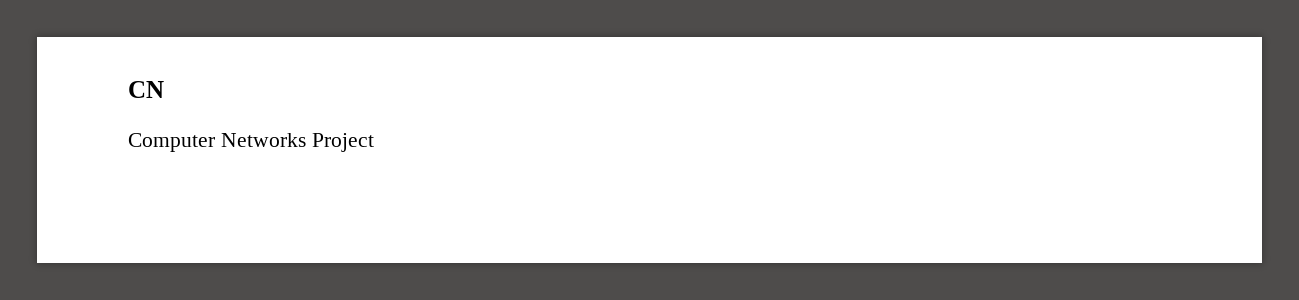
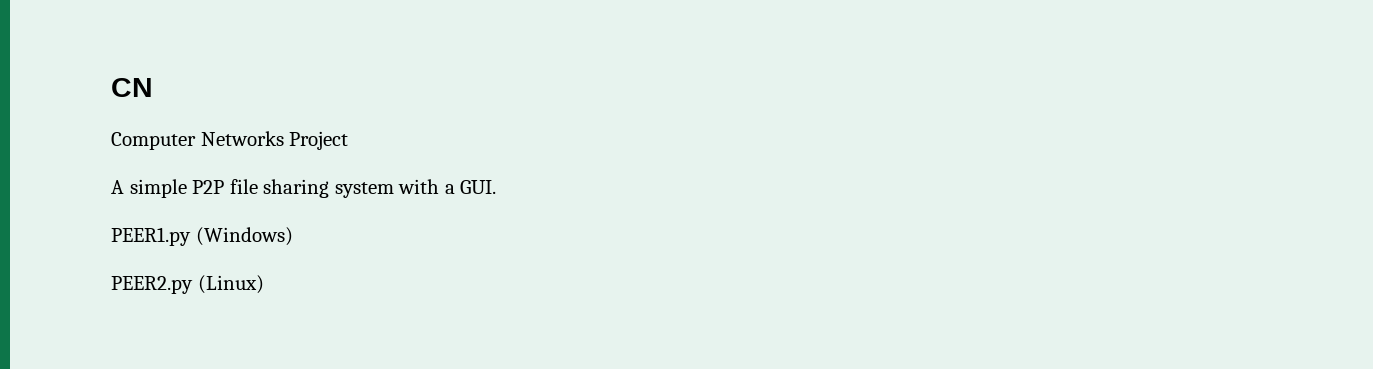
+ A simple P2P file sharing system with a GUI.
+ PEER1.py (Windows)
+ PEER2.py (Linux)

